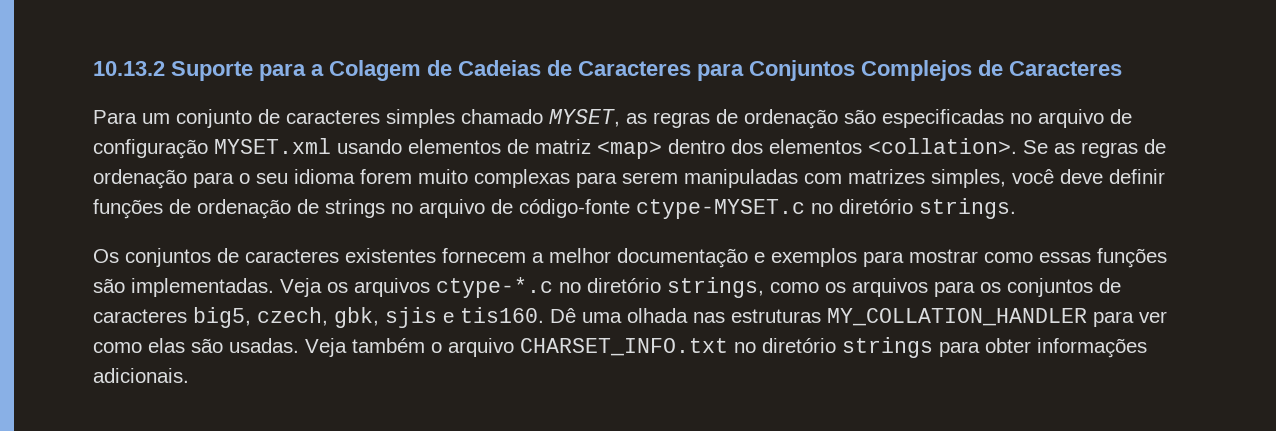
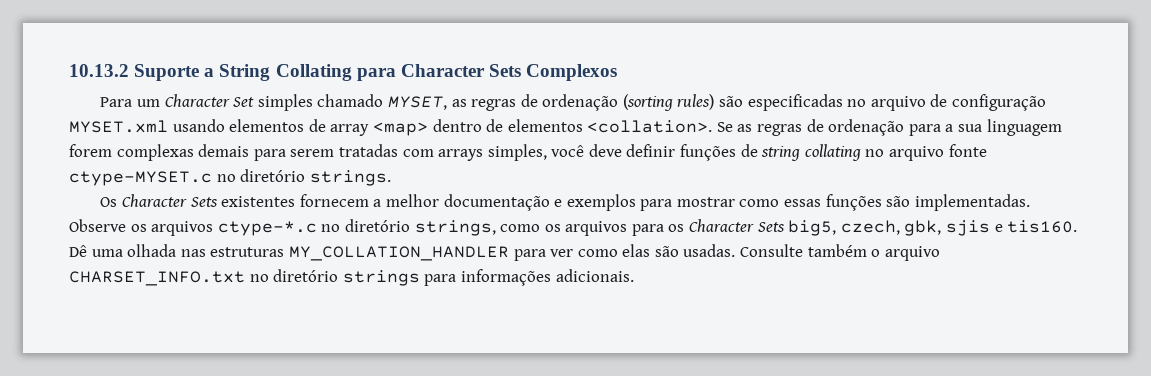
- 10.13.2 Suporte para a Colagem de Cadeias de Caracteres para Conjuntos Complejos de Caracteres
+ 10.13.2 Suporte a String Collating para Character Sets Complexos
- Para um conjunto de caracteres simples chamado MYSET, as regras de ordenação são especificadas no arquivo de configuração MYSET.xml usando elementos de matriz <map> dentro dos elementos <collation>.
+ Para um Character Set simples chamado MYSET, as regras de ordenação (sorting rules) são especificadas no arquivo de configuração MYSET.xml usando elementos de array <map> dentro de elementos <collation>.
- Se as regras de ordenação para o seu idioma forem muito complexas para serem manipuladas com matrizes simples, você deve definir funções de ordenação de strings no arquivo de código-fonte ctype-MYSET.c no diretório strings.
+ Se as regras de ordenação para a sua linguagem forem complexas demais para serem tratadas com arrays simples, você deve definir funções de string collating no arquivo fonte ctype-MYSET.c no diretório strings.
- Os conjuntos de caracteres existentes fornecem a melhor documentação e exemplos para mostrar como essas funções são implementadas.
+ Os Character Sets existentes fornecem a melhor documentação e exemplos para mostrar como essas funções são implementadas.
- Veja os arquivos ctype-*.c no diretório strings, como os arquivos para os conjuntos de caracteres big5, czech, gbk, sjis e tis160.
+ Observe os arquivos ctype-*.c no diretório strings, como os arquivos para os Character Sets big5, czech, gbk, sjis e tis160.
- Veja também o arquivo CHARSET_INFO.txt no diretório strings para obter informações adicionais.
+ Consulte também o arquivo CHARSET_INFO.txt no diretório strings para informações adicionais.

